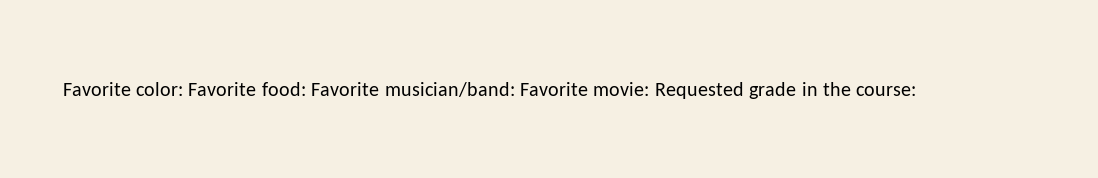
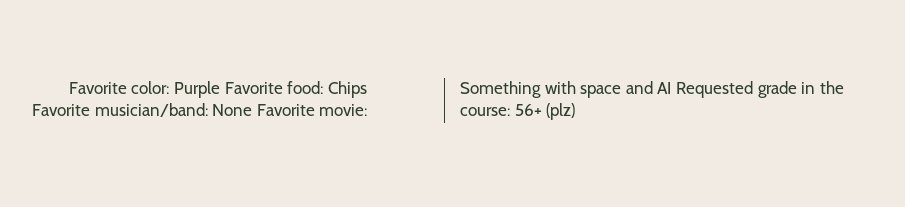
- Favorite color: Favorite food: Favorite musician/band: Favorite movie: Requested grade in the course:
+ Favorite color: Purple Favorite food: Chips Favorite musician/band: None Favorite movie: Something with space and AI Requested grade in the course: 56+ (plz)

